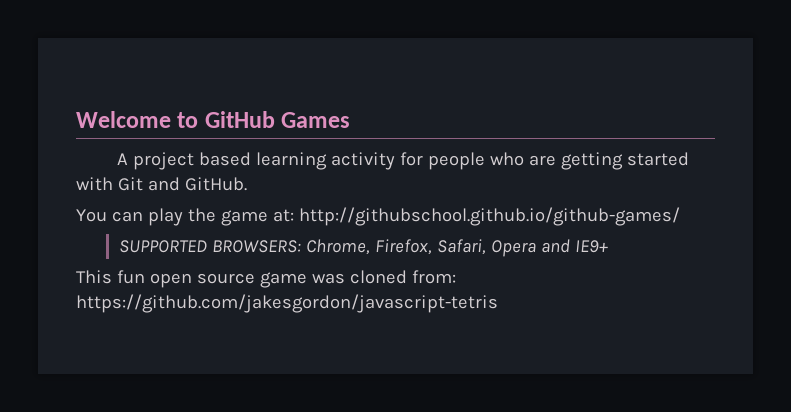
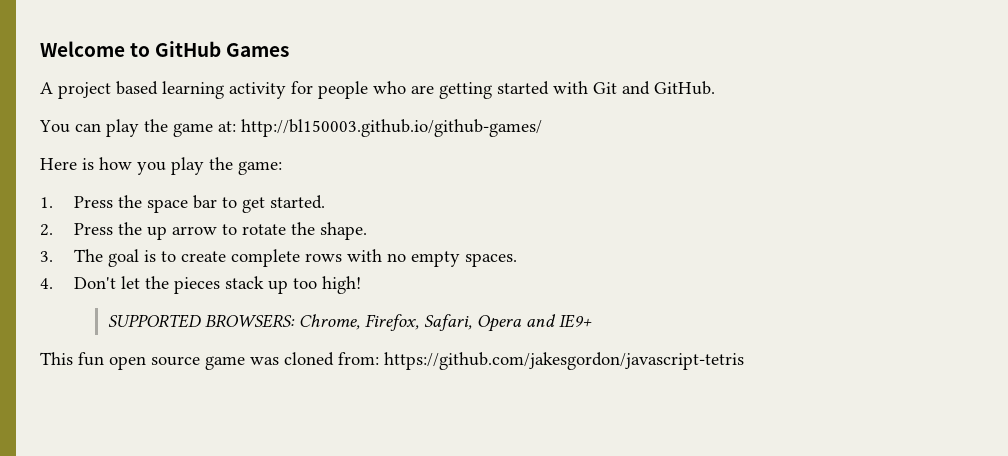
- You can play the game at: http://githubschool.github.io/github-games/
+ You can play the game at: http://bl150003.github.io/github-games/
+ Here is how you play the game:
+ 1. Press the space bar to get started.
+ 2. Press the up arrow to rotate the shape.
+ 3. The goal is to create complete rows with no empty spaces.
+ 4. Don't let the pieces stack up too high!

